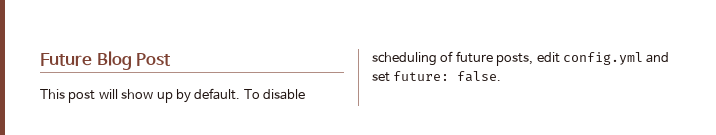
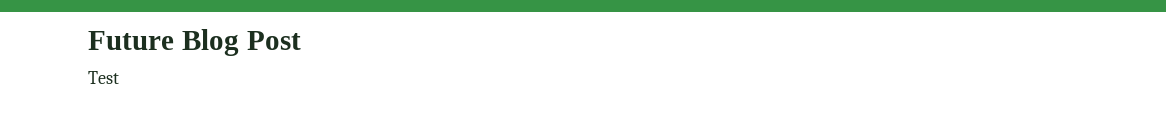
- This post will show up by default. To disable scheduling of future posts, edit config.yml and set future: false.
+ Test

